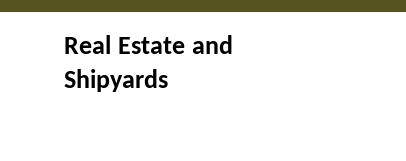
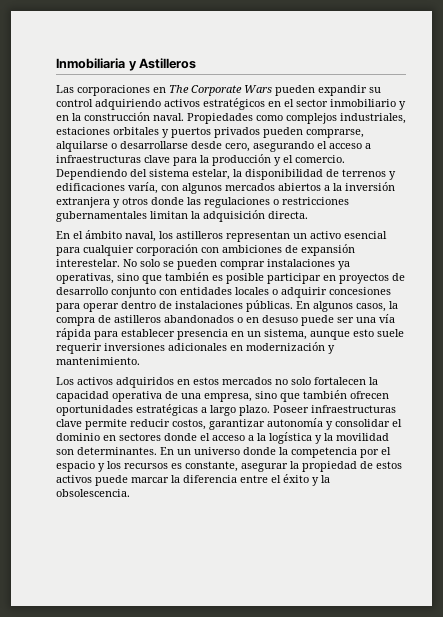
- Real Estate and Shipyards
+ Inmobiliaria y Astilleros
+ Las corporaciones en The Corporate Wars pueden expandir su control adquiriendo activos estratégicos en el sector inmobiliario y en la construcción naval. Propiedades como complejos industriales, estaciones orbitales y puertos privados pueden comprarse, alquilarse o desarrollarse desde cero, asegurando el acceso a infraestructuras clave para la producción y el comercio. Dependiendo del sistema estelar, la disponibilidad de terrenos y edificaciones varía, con algunos mercados abiertos a la inversión extranjera y otros donde las regulaciones o restricciones gubernamentales limitan la adquisición directa.
+ En el ámbito naval, los astilleros representan un activo esencial para cualquier corporación con ambiciones de expansión interestelar. No solo se pueden comprar instalaciones ya operativas, sino que también es posible participar en proyectos de desarrollo conjunto con entidades locales o adquirir concesiones para operar dentro de instalaciones públicas. En algunos casos, la compra de astilleros abandonados o en desuso puede ser una vía rápida para establecer presencia en un sistema, aunque esto suele requerir inversiones adicionales en modernización y mantenimiento.
+ Los activos adquiridos en estos mercados no solo fortalecen la capacidad operativa de una empresa, sino que también ofrecen oportunidades estratégicas a largo plazo. Poseer infraestructuras clave permite reducir costos, garantizar autonomía y consolidar el dominio en sectores donde el acceso a la logística y la movilidad son determinantes. En un universo donde la competencia por el espacio y los recursos es constante, asegurar la propiedad de estos activos puede marcar la diferencia entre el éxito y la obsolescencia.

